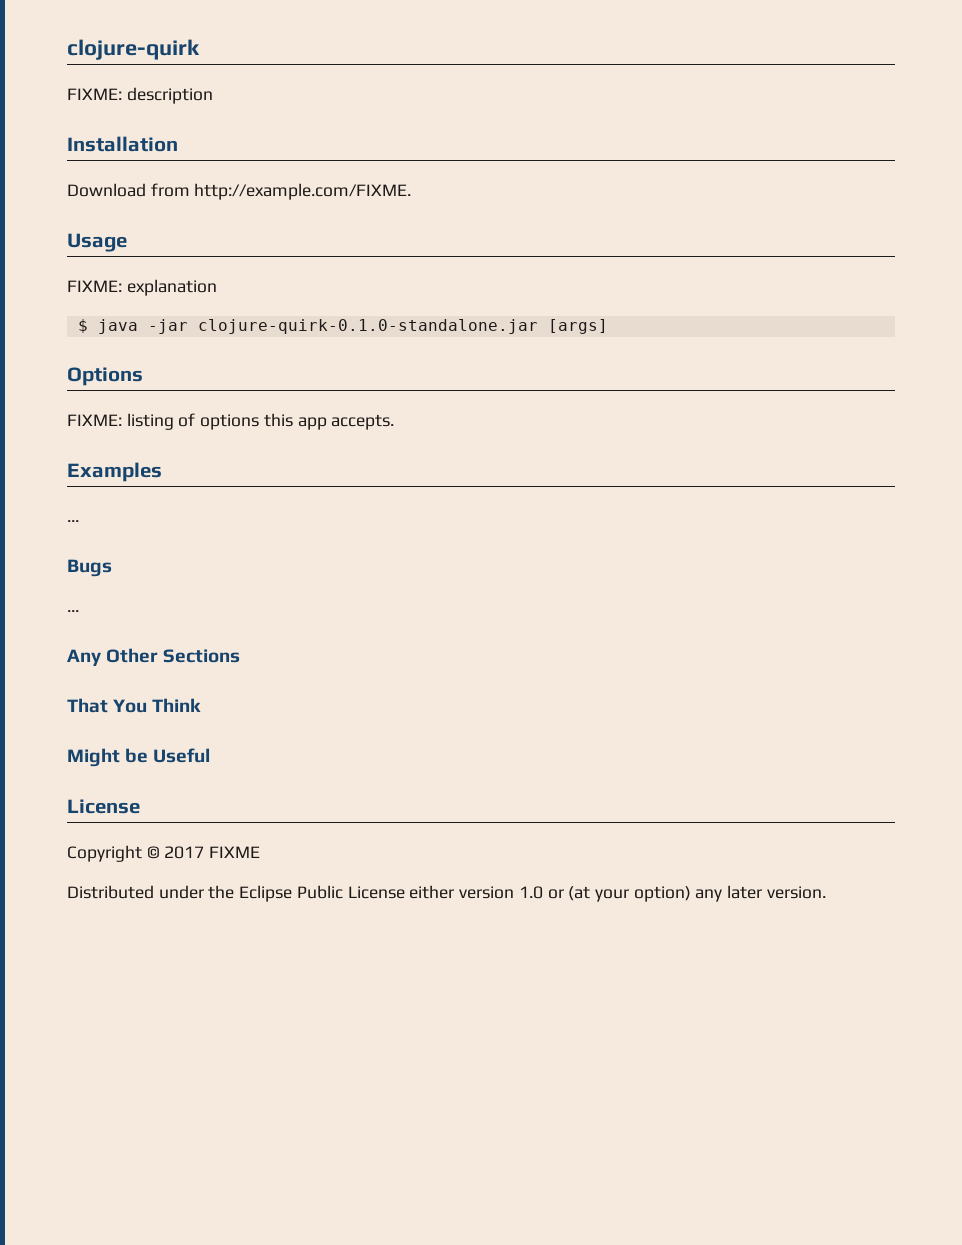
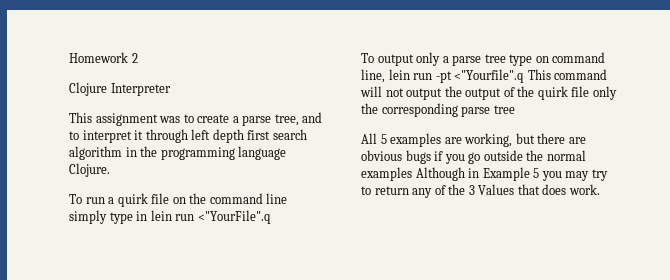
- clojure-quirk
- FIXME: description
- Installation
- Download from http://example.com/FIXME.
- Usage
- FIXME: explanation
- $ java -jar clojure-quirk-0.1.0-standalone.jar [args]
- Options
- FIXME: listing of options this app accepts.
- Examples
- ...
- Bugs
- ...
- Any Other Sections
- That You Think
- Might be Useful
- License
- Copyright © 2017 FIXME
- Distributed under the Eclipse Public License either version 1.0 or (at your option) any later version.
+ Homework 2
+ Clojure Interpreter
+ This assignment was to create a parse tree, and to interpret it through left depth first search algorithm in the programming language Clojure.
+ To run a quirk file on the command line simply type in lein run <"YourFile".q
+ To output only a parse tree type on command line, lein run -pt <"Yourfile".q This command will not output the output of the quirk file only the corresponding parse tree
+ All 5 examples are working, but there are obvious bugs if you go outside the normal examples Although in Example 5 you may try to return any of the 3 Values that does work.

